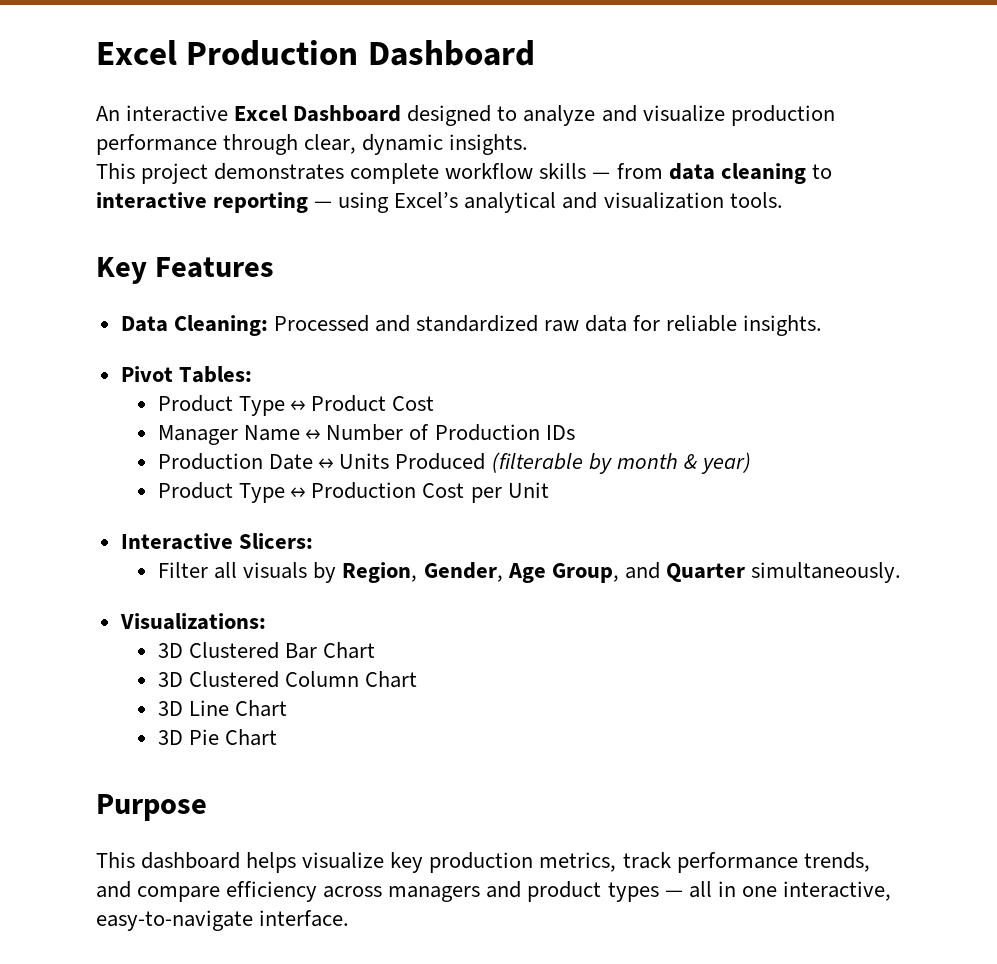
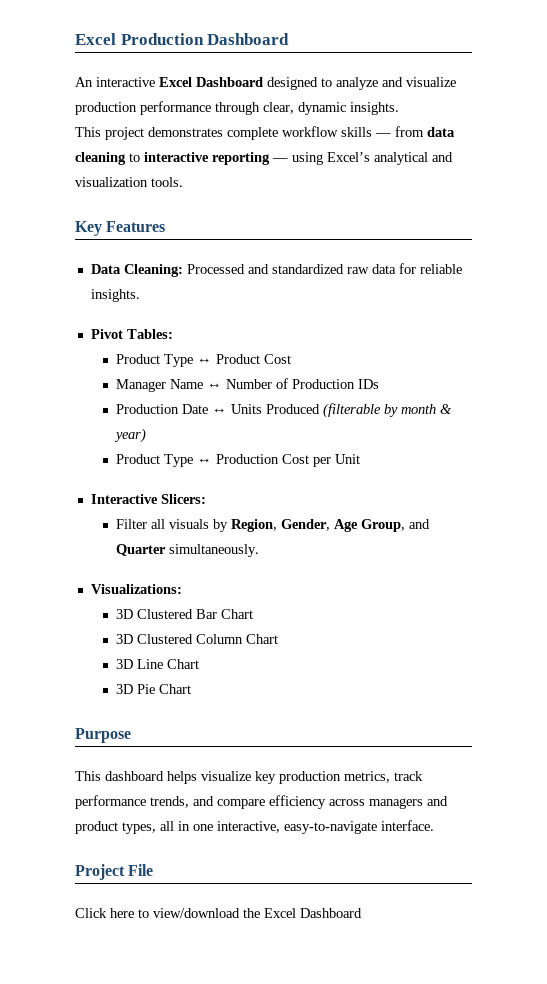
- This dashboard helps visualize key production metrics, track performance trends, and compare efficiency across managers and product types — all in one interactive, easy-to-navigate interface.
+ This dashboard helps visualize key production metrics, track performance trends, and compare efficiency across managers and product types, all in one interactive, easy-to-navigate interface.
+ Project File
+ Click here to view/download the Excel Dashboard

